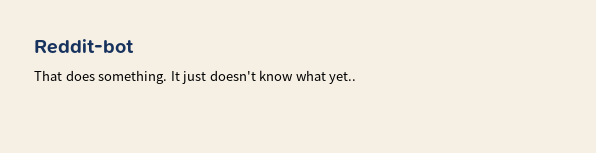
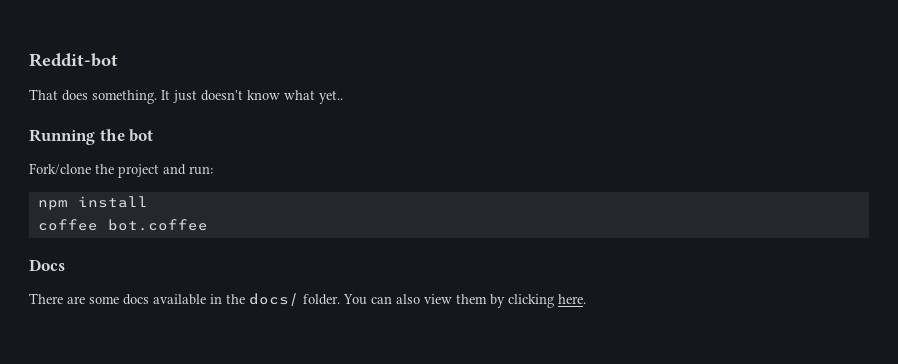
+ Running the bot
+ Fork/clone the project and run:
+ npm install
+ coffee bot.coffee
+ Docs
+ There are some docs available in the docs/ folder. You can also view them by clicking here.

